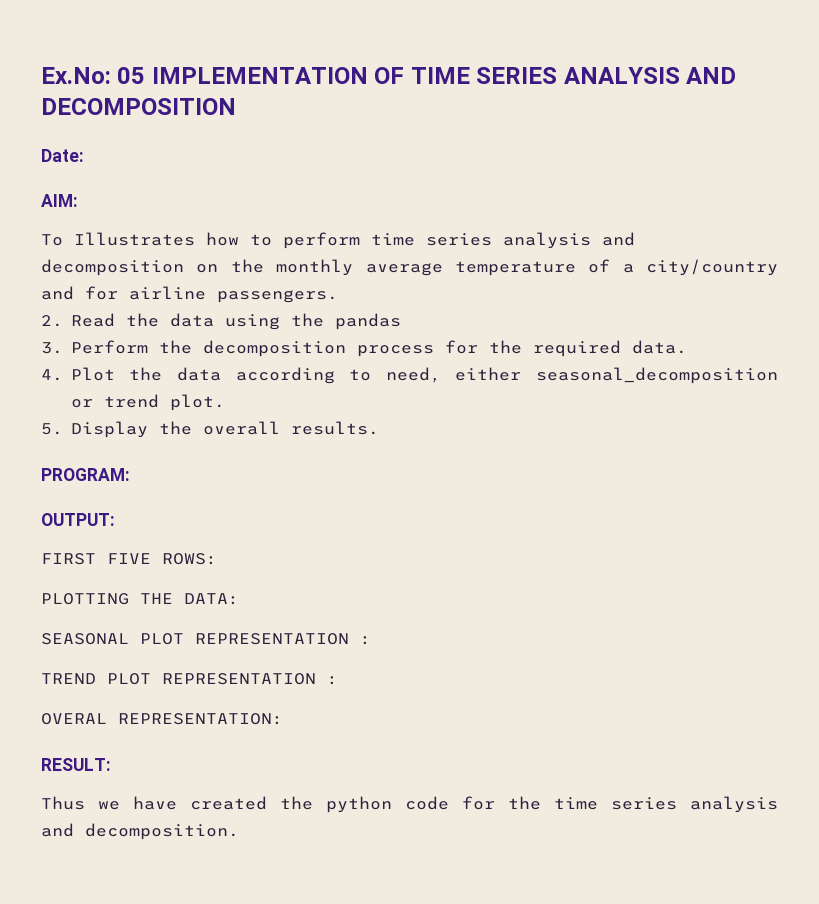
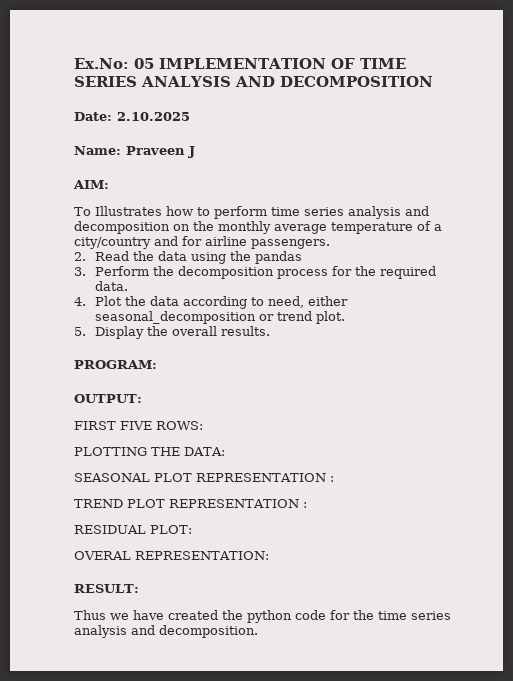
- Date:
+ Date: 2.10.2025
+ Name: Praveen J
+ RESIDUAL PLOT:

